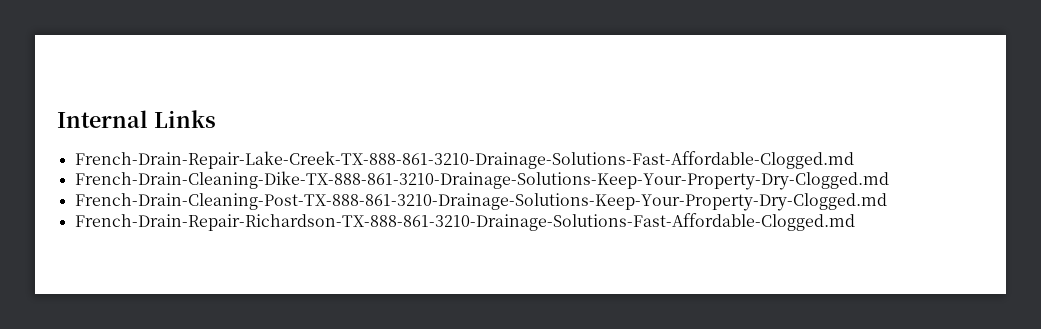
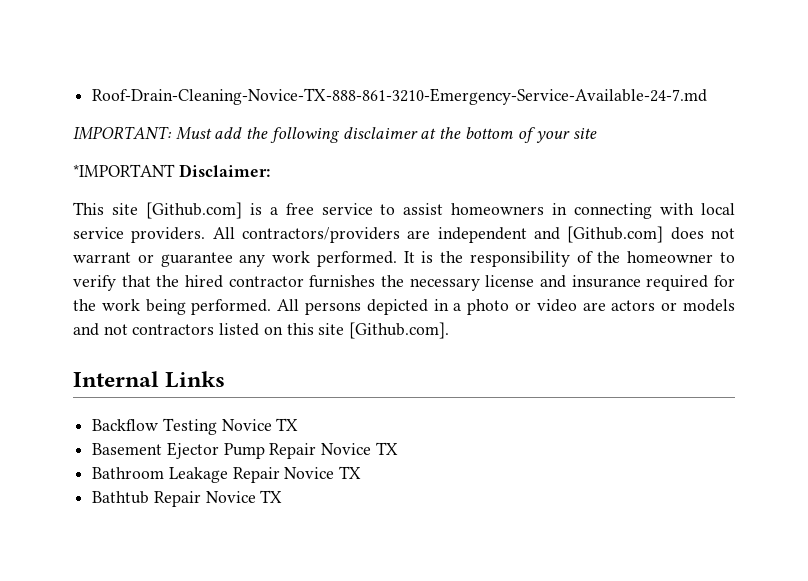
+ Roof-Drain-Cleaning-Novice-TX-888-861-3210-Emergency-Service-Available-24-7.md
+ IMPORTANT: Must add the following disclaimer at the bottom of your site
+ *IMPORTANT Disclaimer:
+ This site [Github.com] is a free service to assist homeowners in connecting with local service providers. All contractors/providers are independent and [Github.com] does not warrant or guarantee any work performed. It is the responsibility of the homeowner to verify that the hired contractor furnishes the necessary license and insurance required for the work being performed. All persons depicted in a photo or video are actors or models and not contractors listed on this site [Github.com].
  Internal Links
- French-Drain-Repair-Lake-Creek-TX-888-861-3210-Drainage-Solutions-Fast-Affordable-Clogged.md
- French-Drain-Cleaning-Dike-TX-888-861-3210-Drainage-Solutions-Keep-Your-Property-Dry-Clogged.md
- French-Drain-Cleaning-Post-TX-888-861-3210-Drainage-Solutions-Keep-Your-Property-Dry-Clogged.md
- French-Drain-Repair-Richardson-TX-888-861-3210-Drainage-Solutions-Fast-Affordable-Clogged.md
+ Backflow Testing Novice TX
+ Basement Ejector Pump Repair Novice TX
+ Bathroom Leakage Repair Novice TX
+ Bathtub Repair Novice TX

